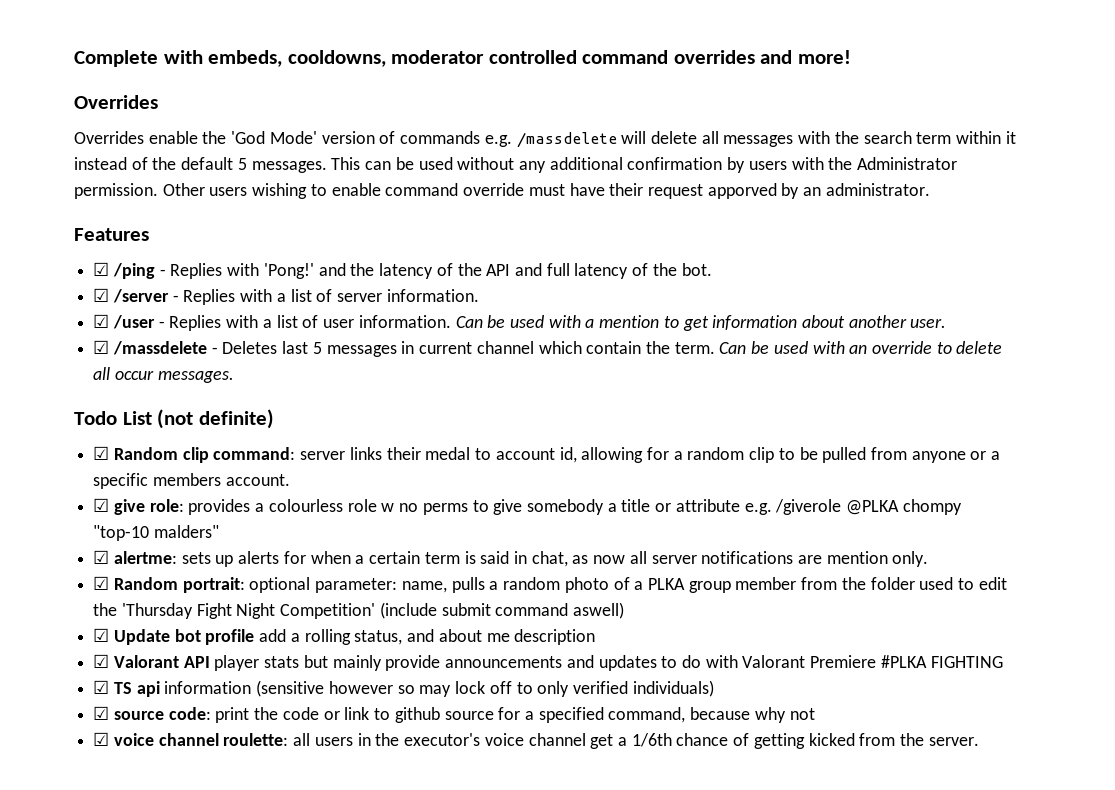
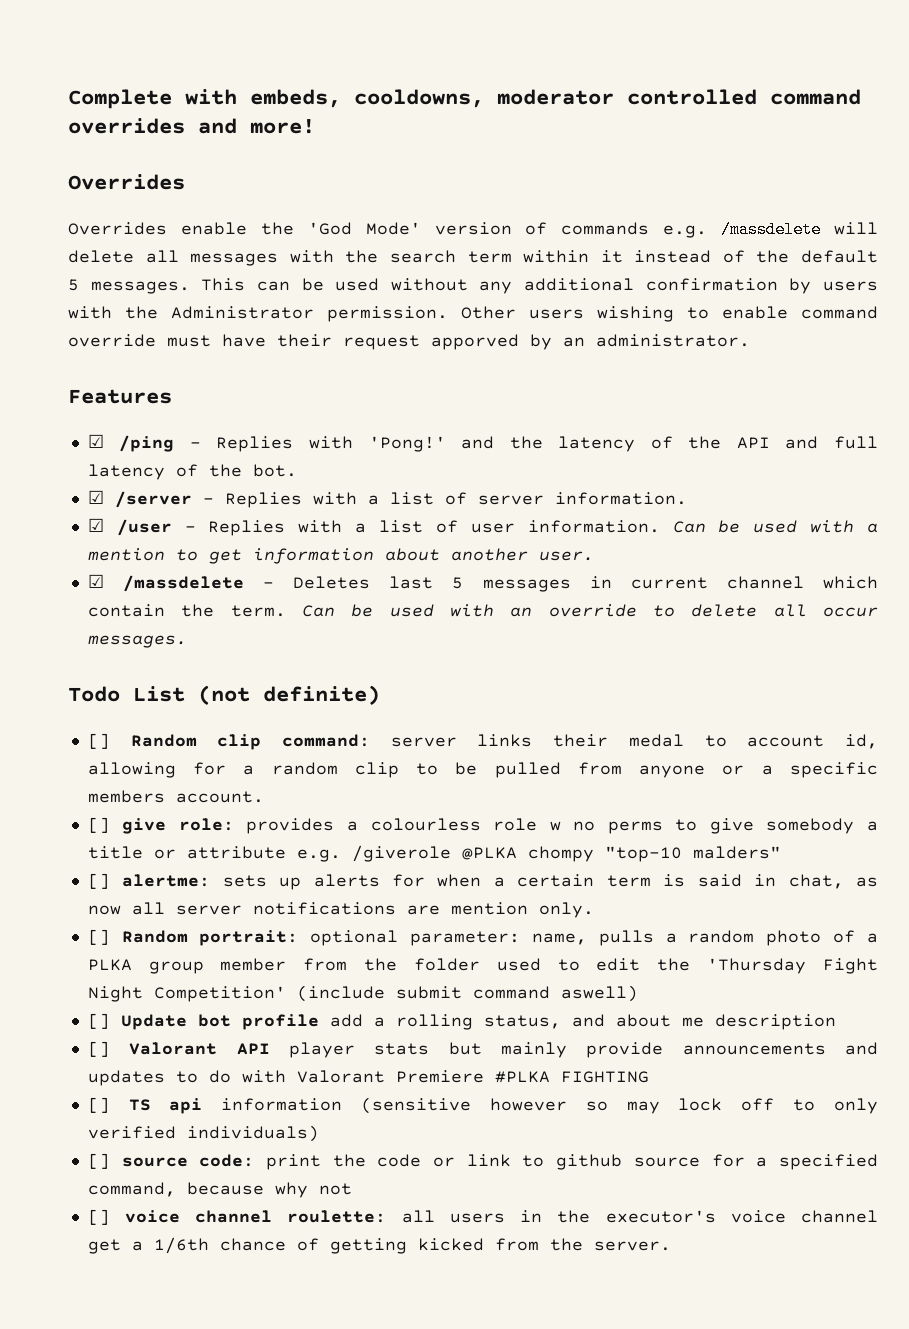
- ☑ Random clip command: server links their medal to account id, allowing for a random clip to be pulled from anyone or a specific members account.
+ [] Random clip command: server links their medal to account id, allowing for a random clip to be pulled from anyone or a specific members account.
- ☑ give role: provides a colourless role w no perms to give somebody a title or attribute e.g. /giverole @PLKA chompy "top-10 malders"
+ [] give role: provides a colourless role w no perms to give somebody a title or attribute e.g. /giverole @PLKA chompy "top-10 malders"
- ☑ alertme: sets up alerts for when a certain term is said in chat, as now all server notifications are mention only.
+ [] alertme: sets up alerts for when a certain term is said in chat, as now all server notifications are mention only.
- ☑ Random portrait: optional parameter: name, pulls a random photo of a PLKA group member from the folder used to edit the 'Thursday Fight Night Competition' (include submit command aswell)
+ [] Random portrait: optional parameter: name, pulls a random photo of a PLKA group member from the folder used to edit the 'Thursday Fight Night Competition' (include submit command aswell)
- ☑ Update bot profile add a rolling status, and about me description
+ [] Update bot profile add a rolling status, and about me description
- ☑ Valorant API player stats but mainly provide announcements and updates to do with Valorant Premiere #PLKA FIGHTING
+ [] Valorant API player stats but mainly provide announcements and updates to do with Valorant Premiere #PLKA FIGHTING
- ☑ TS api information (sensitive however so may lock off to only verified individuals)
+ [] TS api information (sensitive however so may lock off to only verified individuals)
- ☑ source code: print the code or link to github source for a specified command, because why not
+ [] source code: print the code or link to github source for a specified command, because why not
- ☑ voice channel roulette: all users in the executor's voice channel get a 1/6th chance of getting kicked from the server.
+ [] voice channel roulette: all users in the executor's voice channel get a 1/6th chance of getting kicked from the server.

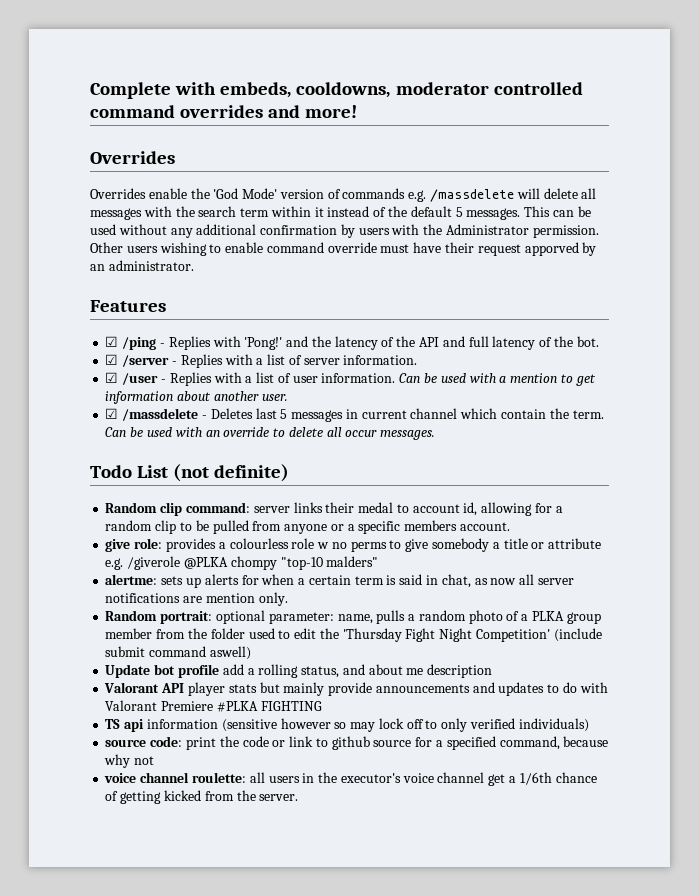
- [] Random clip command: server links their medal to account id, allowing for a random clip to be pulled from anyone or a specific members account.
+ Random clip command: server links their medal to account id, allowing for a random clip to be pulled from anyone or a specific members account.
- [] give role: provides a colourless role w no perms to give somebody a title or attribute e.g. /giverole @PLKA chompy "top-10 malders"
+ give role: provides a colourless role w no perms to give somebody a title or attribute e.g. /giverole @PLKA chompy "top-10 malders"
- [] alertme: sets up alerts for when a certain term is said in chat, as now all server notifications are mention only.
+ alertme: sets up alerts for when a certain term is said in chat, as now all server notifications are mention only.
- [] Random portrait: optional parameter: name, pulls a random photo of a PLKA group member from the folder used to edit the 'Thursday Fight Night Competition' (include submit command aswell)
+ Random portrait: optional parameter: name, pulls a random photo of a PLKA group member from the folder used to edit the 'Thursday Fight Night Competition' (include submit command aswell)
- [] Update bot profile add a rolling status, and about me description
+ Update bot profile add a rolling status, and about me description
- [] Valorant API player stats but mainly provide announcements and updates to do with Valorant Premiere #PLKA FIGHTING
+ Valorant API player stats but mainly provide announcements and updates to do with Valorant Premiere #PLKA FIGHTING
- [] TS api information (sensitive however so may lock off to only verified individuals)
+ TS api information (sensitive however so may lock off to only verified individuals)
- [] source code: print the code or link to github source for a specified command, because why not
+ source code: print the code or link to github source for a specified command, because why not
- [] voice channel roulette: all users in the executor's voice channel get a 1/6th chance of getting kicked from the server.
+ voice channel roulette: all users in the executor's voice channel get a 1/6th chance of getting kicked from the server.

